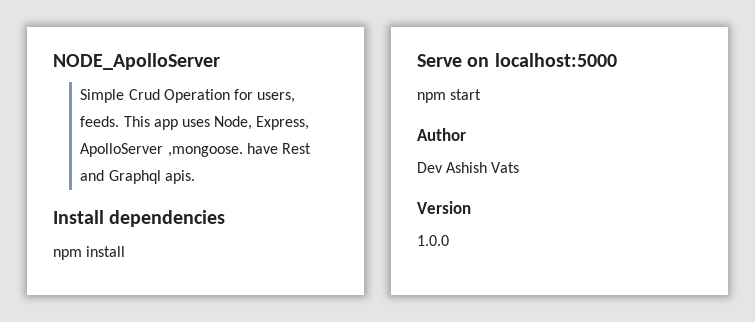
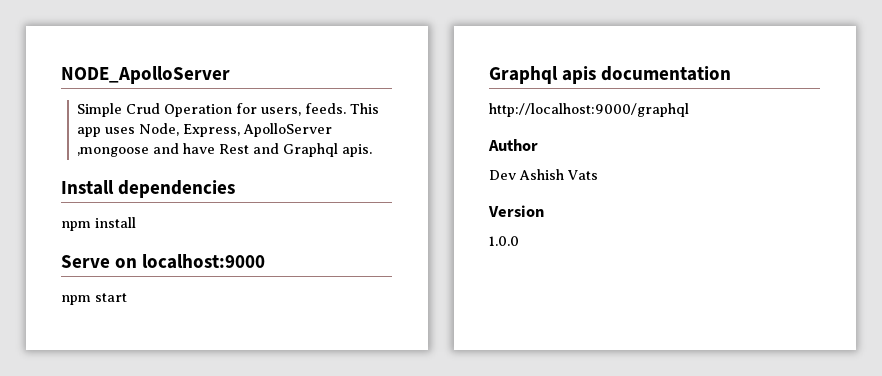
- This app uses Node, Express, ApolloServer ,mongoose. have Rest and Graphql apis.
+ This app uses Node, Express, ApolloServer ,mongoose and have Rest and Graphql apis.
- Serve on localhost:5000
+ Serve on localhost:9000
+ Graphql apis documentation
+ http://localhost:9000/graphql

